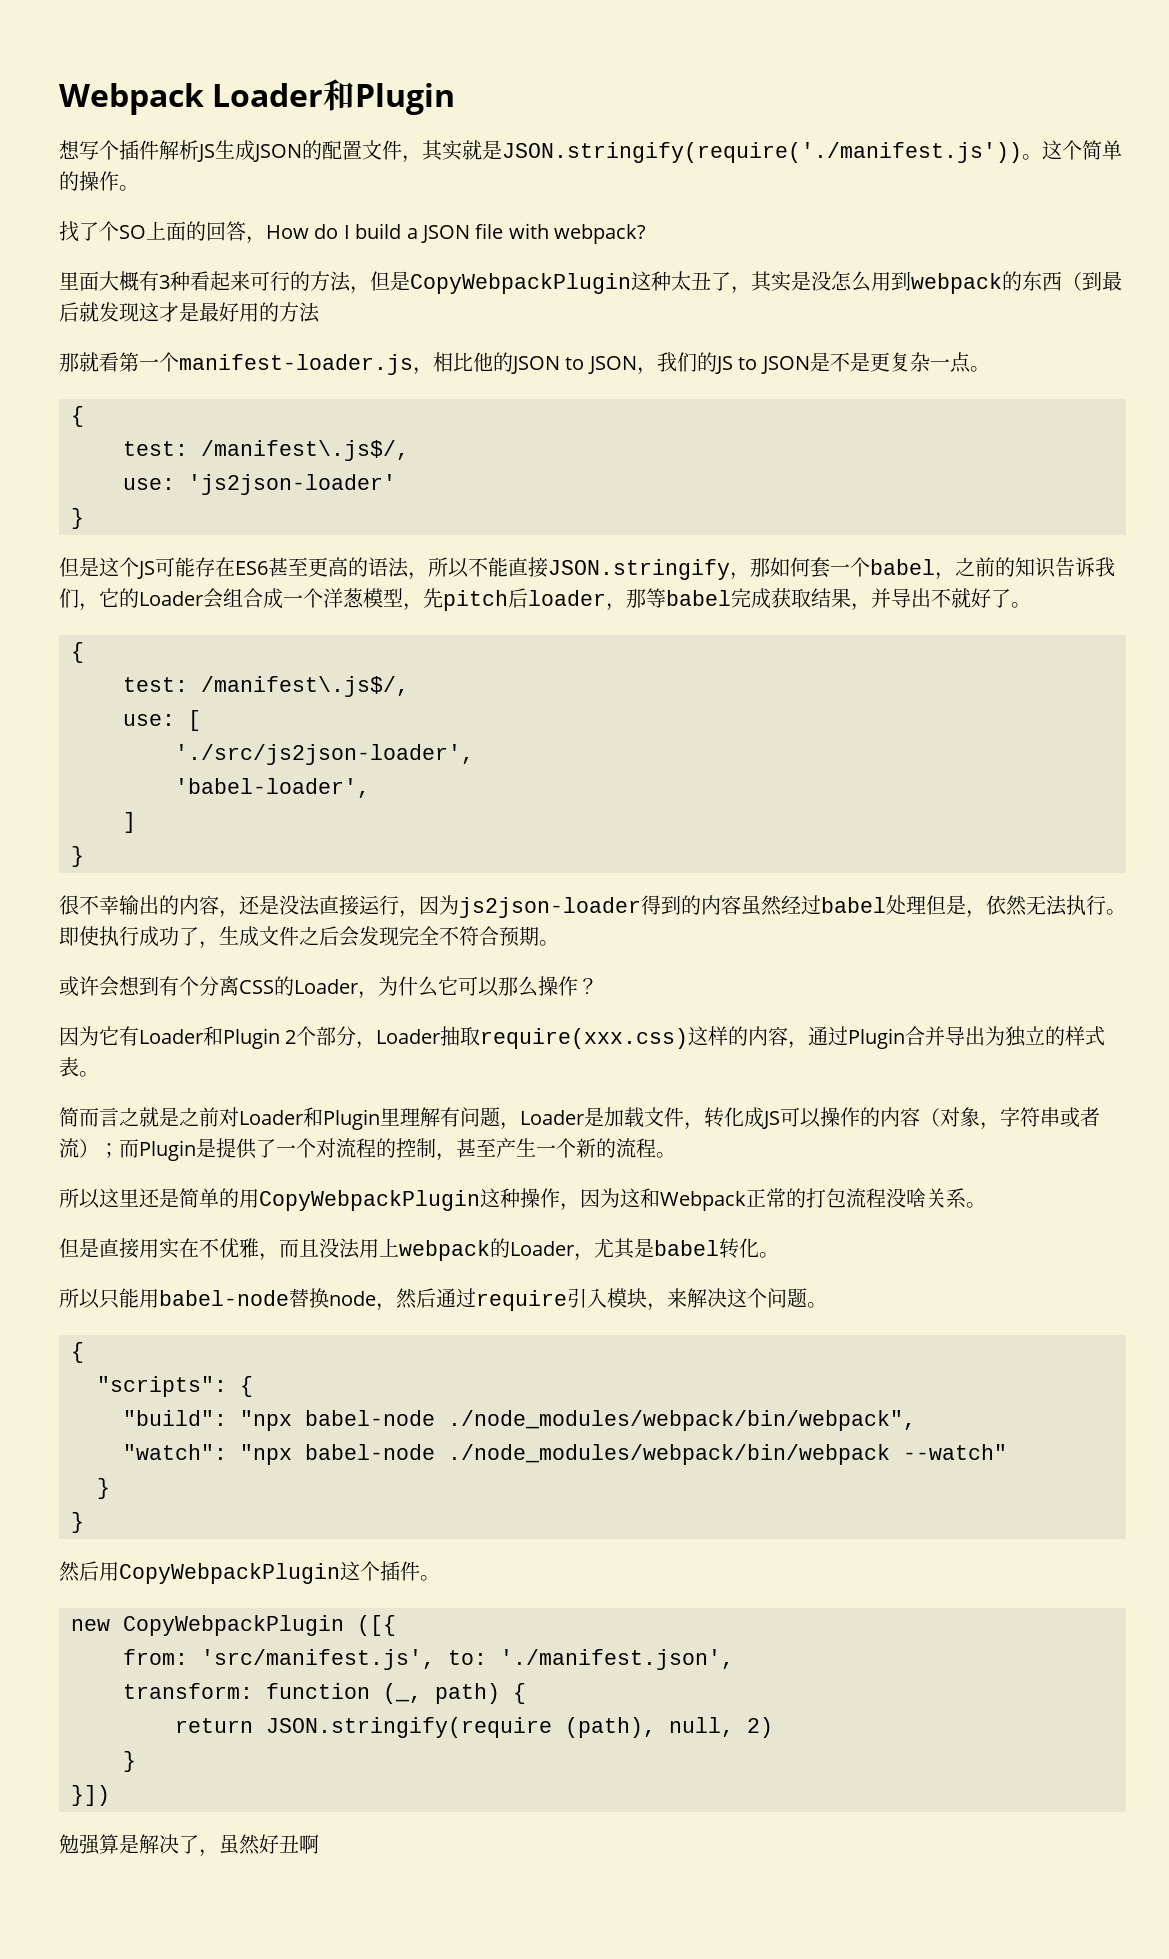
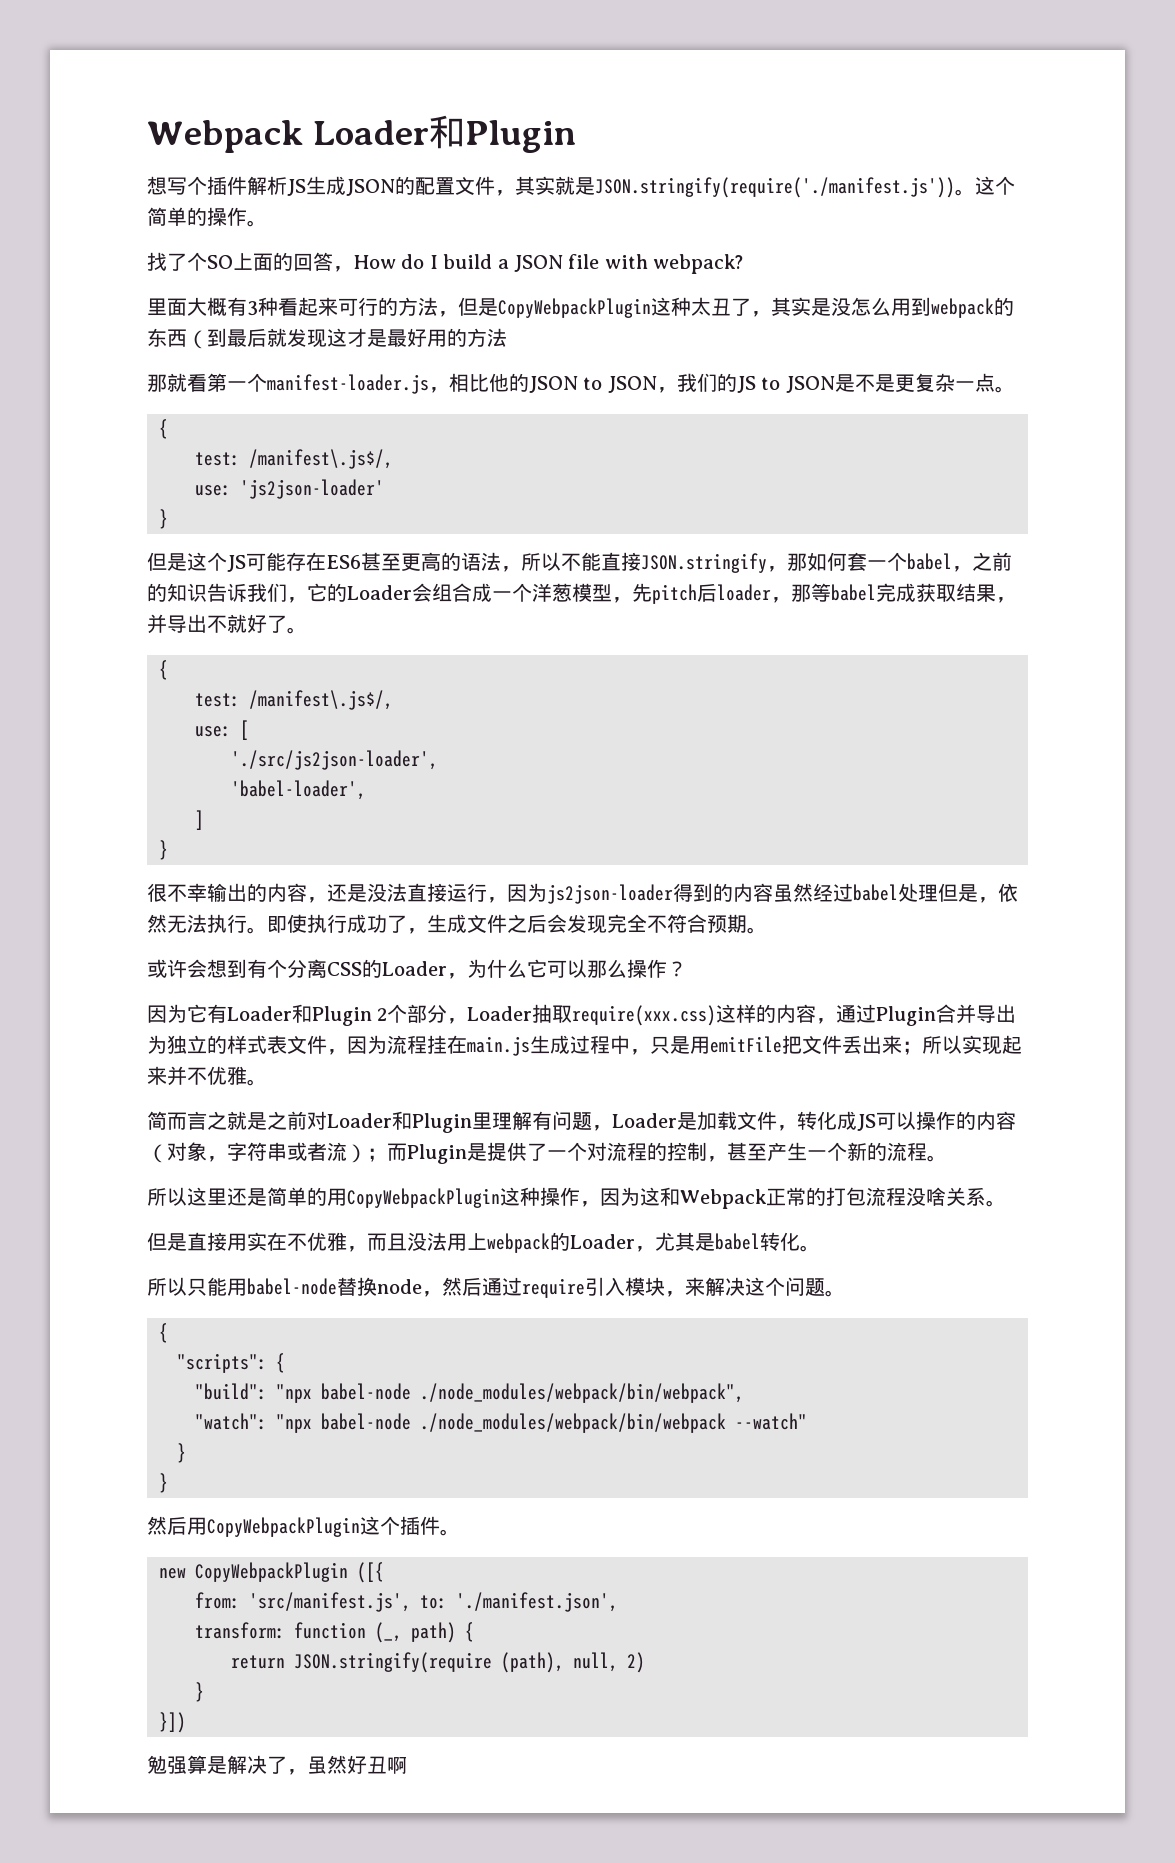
- 因为它有Loader和Plugin 2个部分，Loader抽取require(xxx.css)这样的内容，通过Plugin合并导出为独立的样式表。
+ 因为它有Loader和Plugin 2个部分，Loader抽取require(xxx.css)这样的内容，通过Plugin合并导出为独立的样式表文件，因为流程挂在main.js生成过程中，只是用emitFile把文件丢出来；所以实现起来并不优雅。

